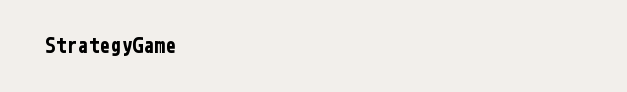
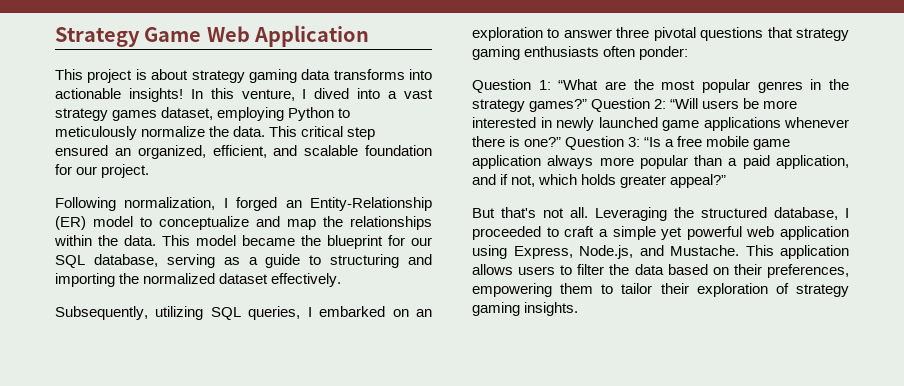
- StrategyGame
+ Strategy Game Web Application
+ This project is about strategy gaming data transforms into actionable insights! In this venture, I dived into a vast strategy games dataset, employing Python to meticulously normalize the data. This critical step ensured an organized, efficient, and scalable foundation for our project.
+ Following normalization, I forged an Entity-Relationship (ER) model to conceptualize and map the relationships within the data. This model became the blueprint for our SQL database, serving as a guide to structuring and importing the normalized dataset effectively.
+ Subsequently, utilizing SQL queries, I embarked on an exploration to answer three pivotal questions that strategy gaming enthusiasts often ponder:
+ Question 1: “What are the most popular genres in the strategy games?” Question 2: “Will users be more interested in newly launched game applications whenever there is one?” Question 3: “Is a free mobile game application always more popular than a paid application, and if not, which holds greater appeal?”
+ But that's not all. Leveraging the structured database, I proceeded to craft a simple yet powerful web application using Express, Node.js, and Mustache. This application allows users to filter the data based on their preferences, empowering them to tailor their exploration of strategy gaming insights.

